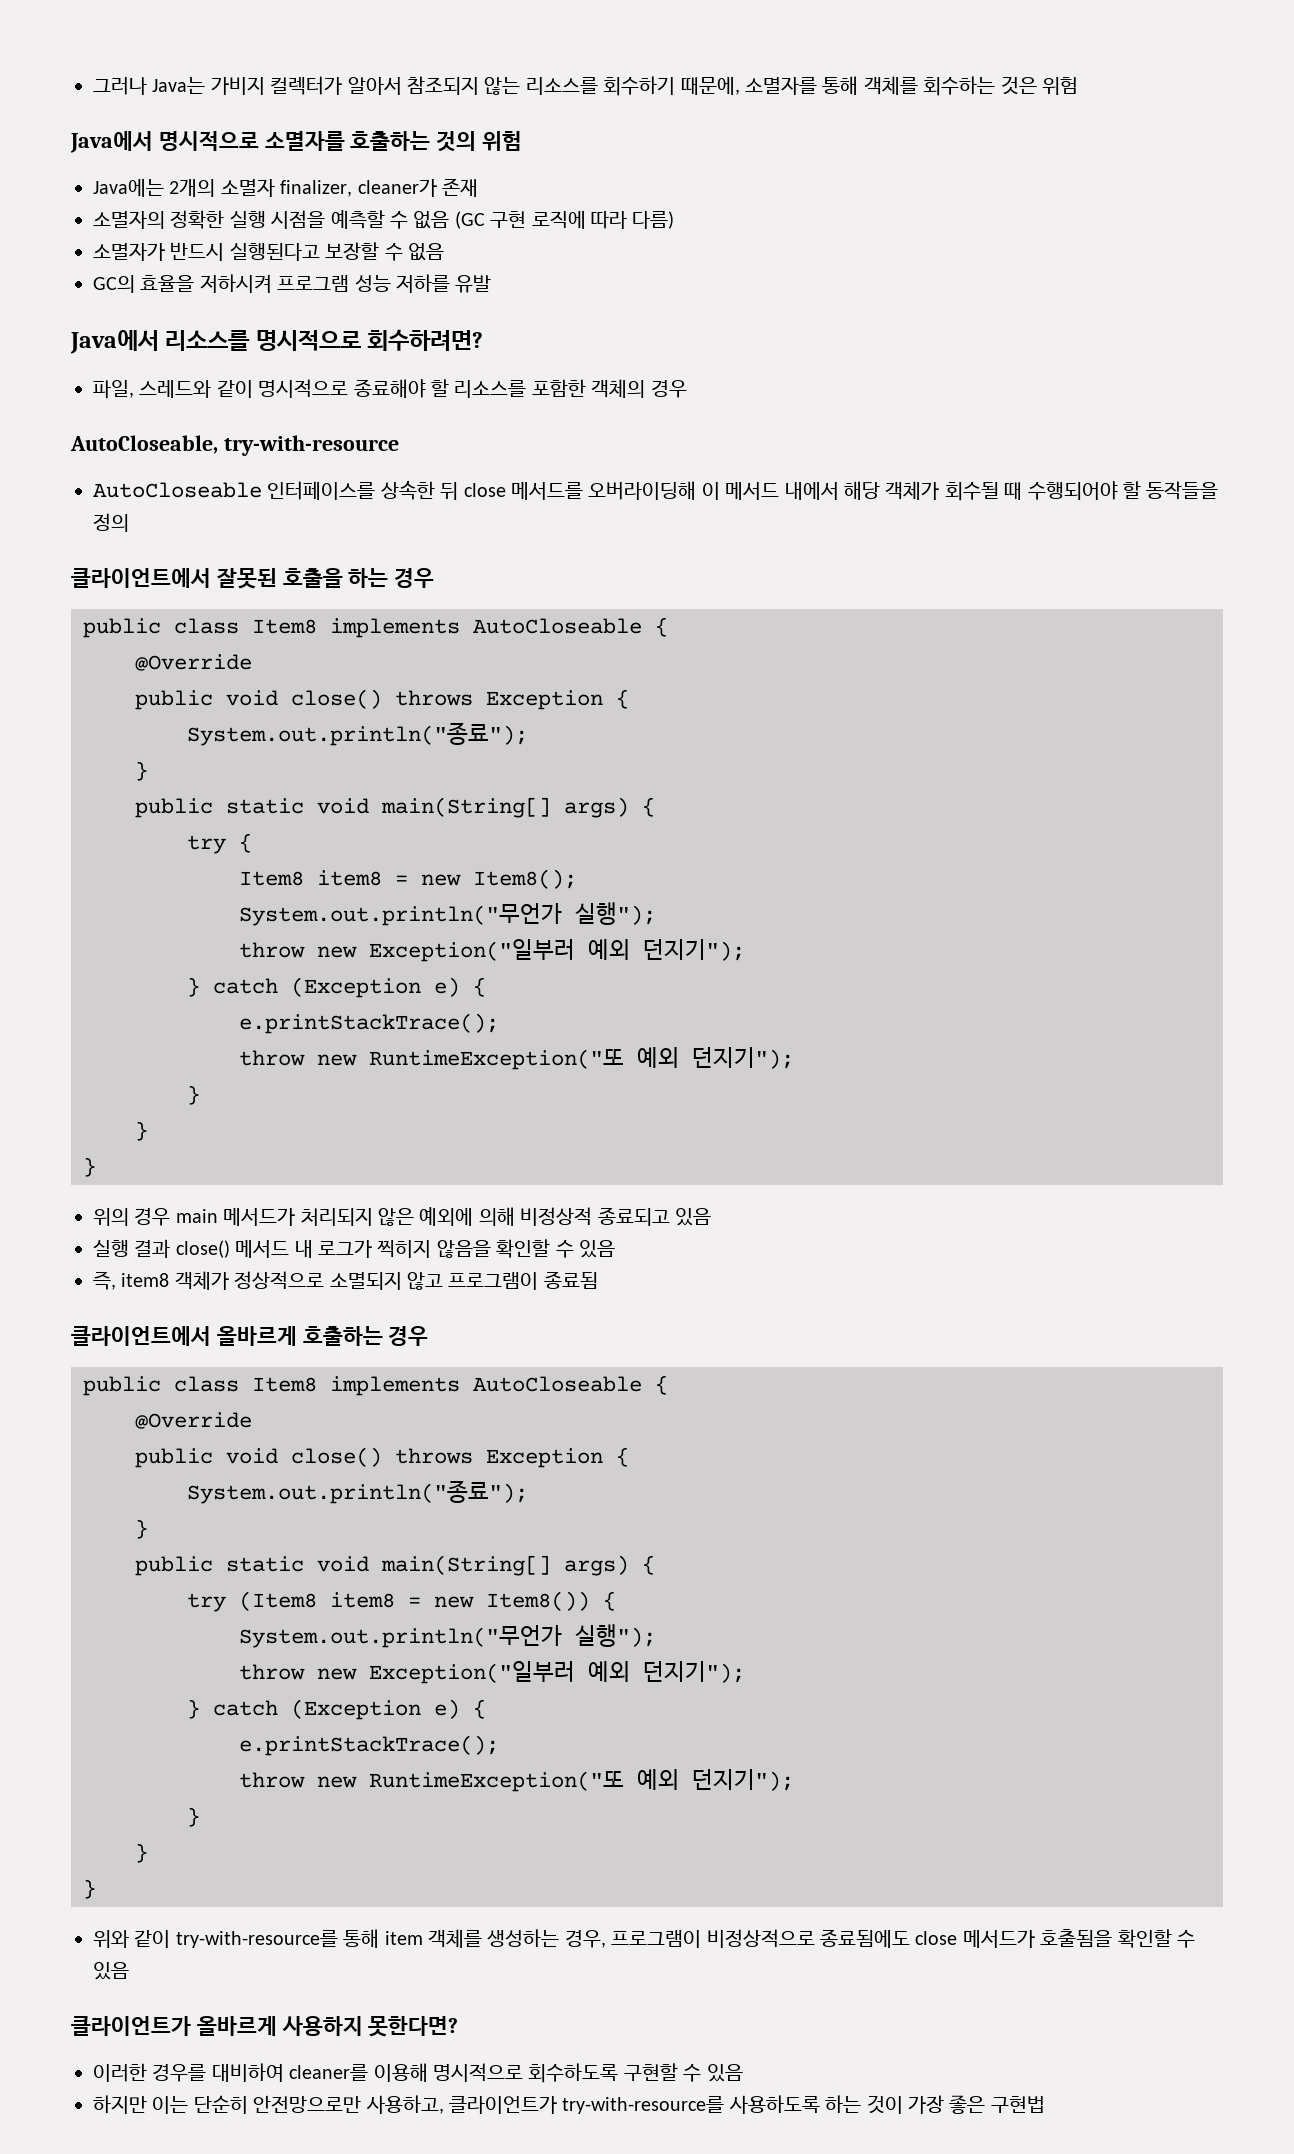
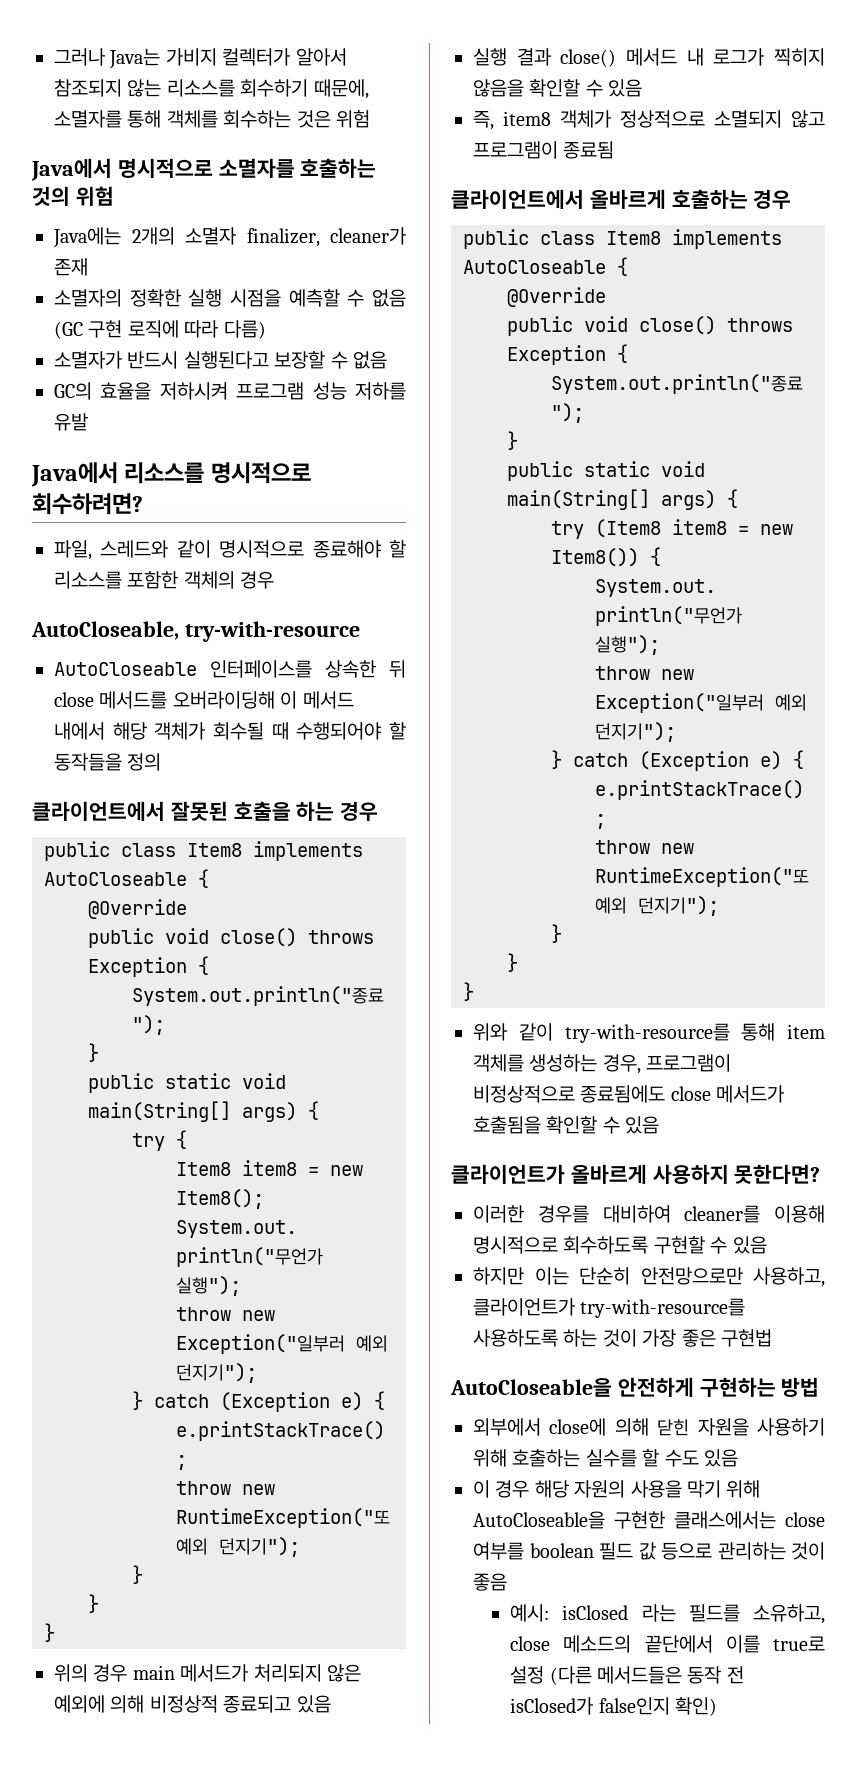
+ AutoCloseable을 안전하게 구현하는 방법
+ 외부에서 close에 의해 닫힌 자원을 사용하기 위해 호출하는 실수를 할 수도 있음
+ 이 경우 해당 자원의 사용을 막기 위해 AutoCloseable을 구현한 클래스에서는 close 여부를 boolean 필드 값 등으로 관리하는 것이 좋음
+ 예시: isClosed 라는 필드를 소유하고, close 메소드의 끝단에서 이를 true로 설정 (다른 메서드들은 동작 전 isClosed가 false인지 확인)

